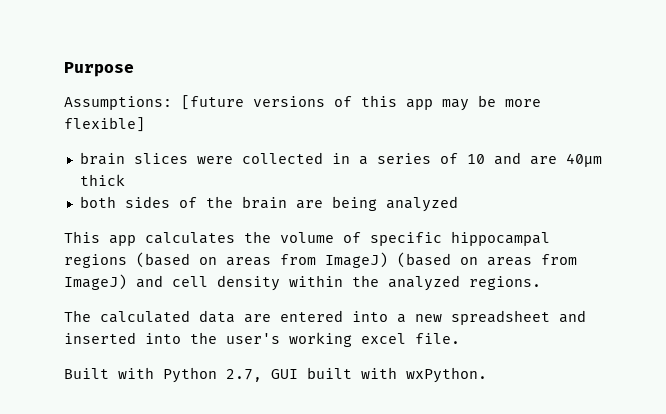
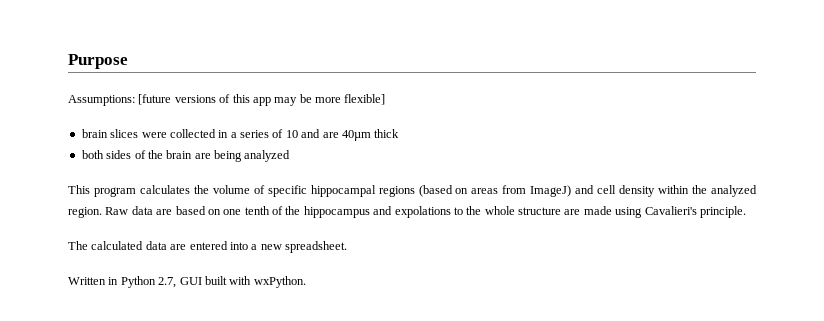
- This app calculates the volume of specific hippocampal regions (based on areas from ImageJ) (based on areas from ImageJ) and cell density within the analyzed regions.
+ This program calculates the volume of specific hippocampal regions (based on areas from ImageJ) and cell density within the analyzed region. Raw data are based on one tenth of the hippocampus and expolations to the whole structure are made using Cavalieri's principle.
- The calculated data are entered into a new spreadsheet and inserted into the user's working excel file.
- Built with Python 2.7, GUI built with wxPython.
+ The calculated data are entered into a new spreadsheet.
+ Written in Python 2.7, GUI built with wxPython.

